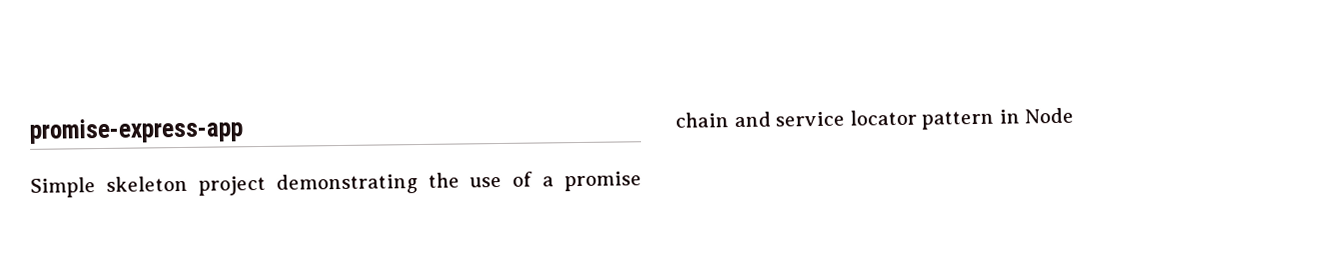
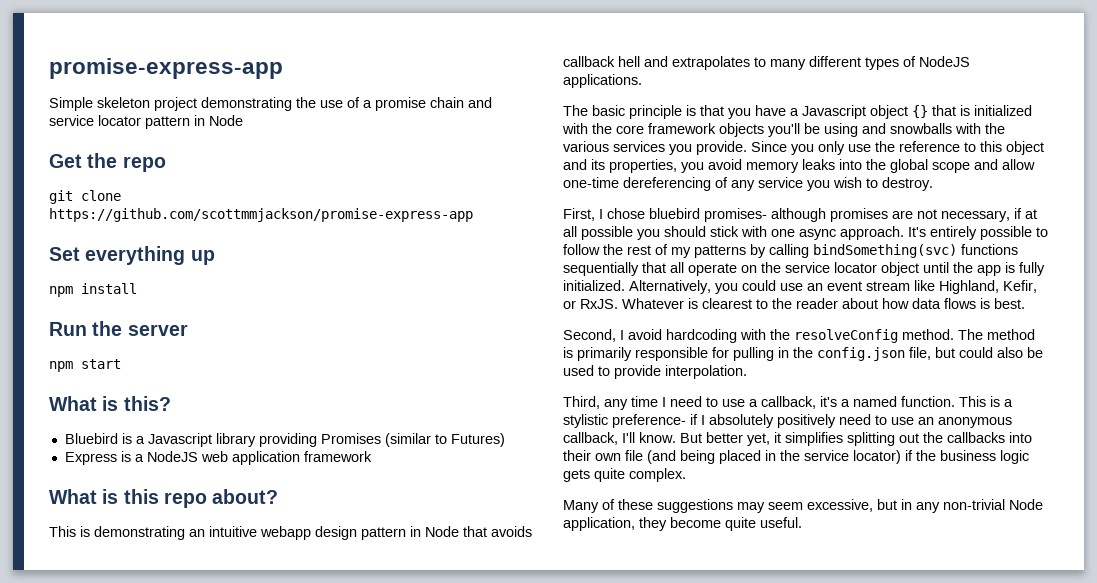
+ Get the repo
+ git clone https://github.com/scottmmjackson/promise-express-app
+ Set everything up
+ npm install
+ Run the server
+ npm start
+ What is this?
+ Bluebird is a Javascript library providing Promises (similar to Futures)
+ Express is a NodeJS web application framework
+ What is this repo about?
+ This is demonstrating an intuitive webapp design pattern in Node that avoids callback hell and extrapolates to many different types of NodeJS applications.
+ The basic principle is that you have a Javascript object {} that is initialized with the core framework objects you'll be using and snowballs with the various services you provide. Since you only use the reference to this object and its properties, you avoid memory leaks into the global scope and allow one-time dereferencing of any service you wish to destroy.
+ First, I chose bluebird promises- although promises are not necessary, if at all possible you should stick with one async approach. It's entirely possible to follow the rest of my patterns by calling bindSomething(svc) functions sequentially that all operate on the service locator object until the app is fully initialized. Alternatively, you could use an event stream like Highland, Kefir, or RxJS. Whatever is clearest to the reader about how data flows is best.
+ Second, I avoid hardcoding with the resolveConfig method. The method is primarily responsible for pulling in the config.json file, but could also be used to provide interpolation.
+ Third, any time I need to use a callback, it's a named function. This is a stylistic preference- if I absolutely positively need to use an anonymous callback, I'll know. But better yet, it simplifies splitting out the callbacks into their own file (and being placed in the service locator) if the business logic gets quite complex.
+ Many of these suggestions may seem excessive, but in any non-trivial Node application, they become quite useful.

